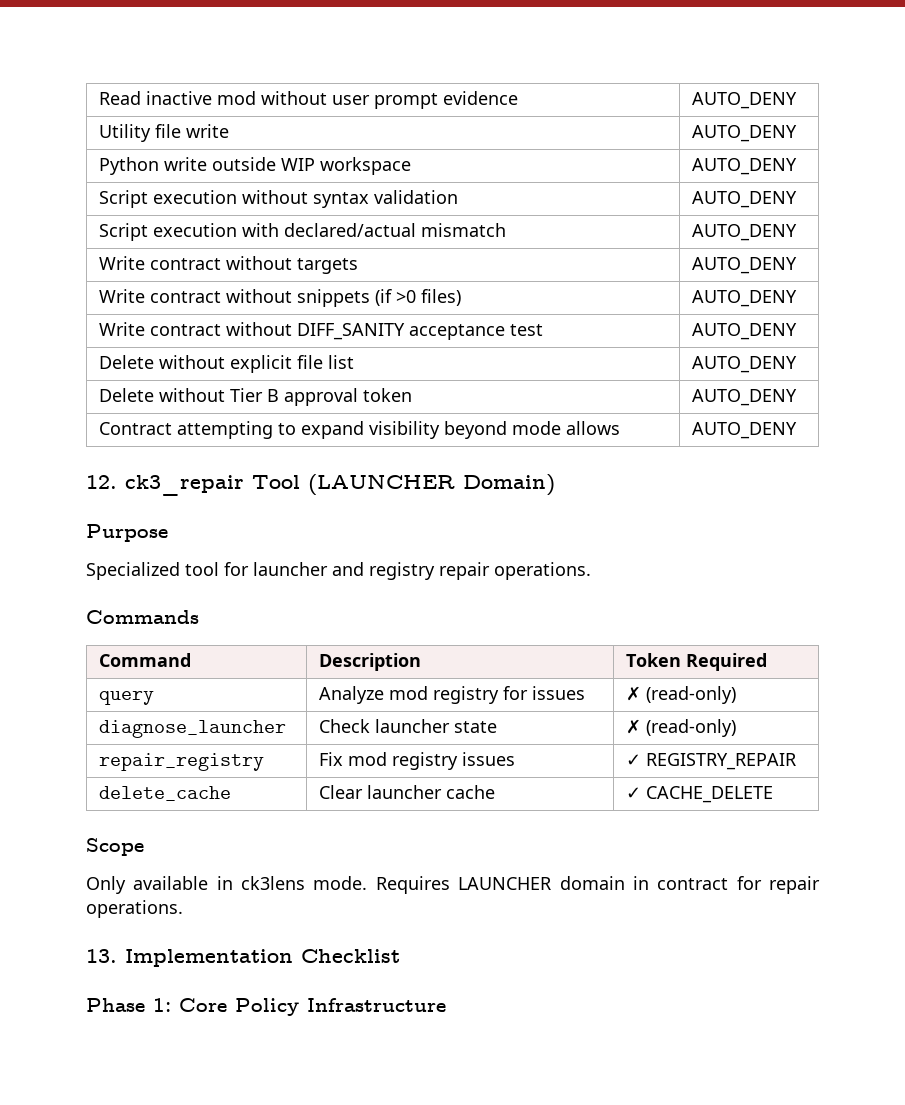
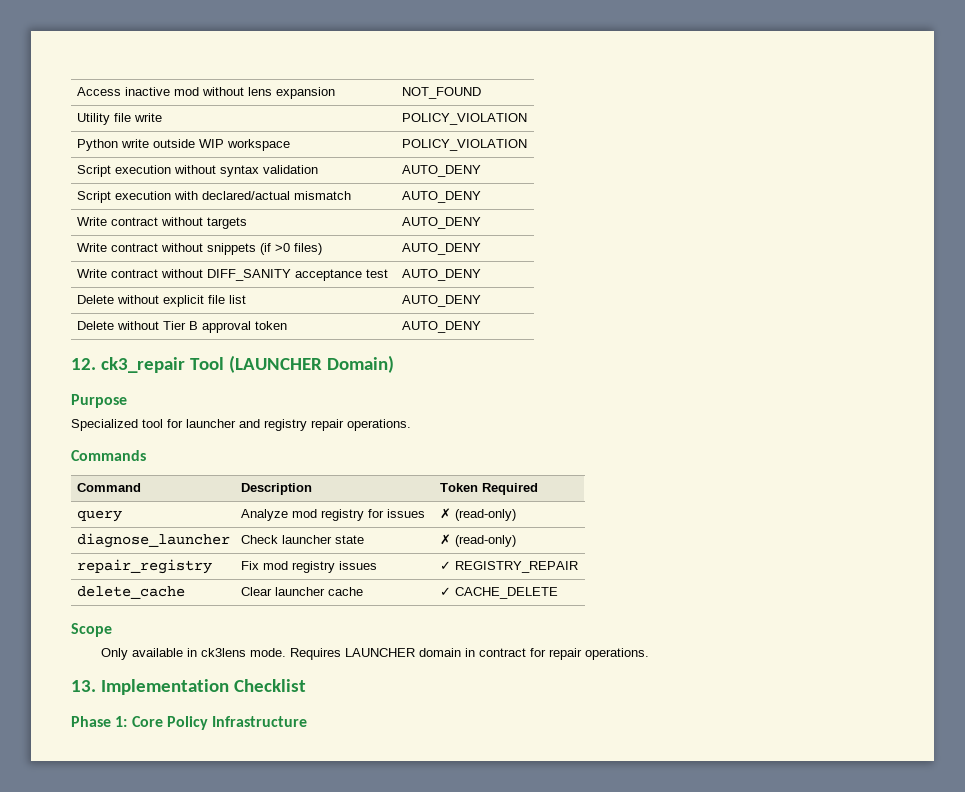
- Read inactive mod without user prompt evidence | AUTO_DENY
+ Access inactive mod without lens expansion | NOT_FOUND
- Utility file write | AUTO_DENY
+ Utility file write | POLICY_VIOLATION
- Python write outside WIP workspace | AUTO_DENY
+ Python write outside WIP workspace | POLICY_VIOLATION
- Contract attempting to expand visibility beyond mode allows | AUTO_DENY

